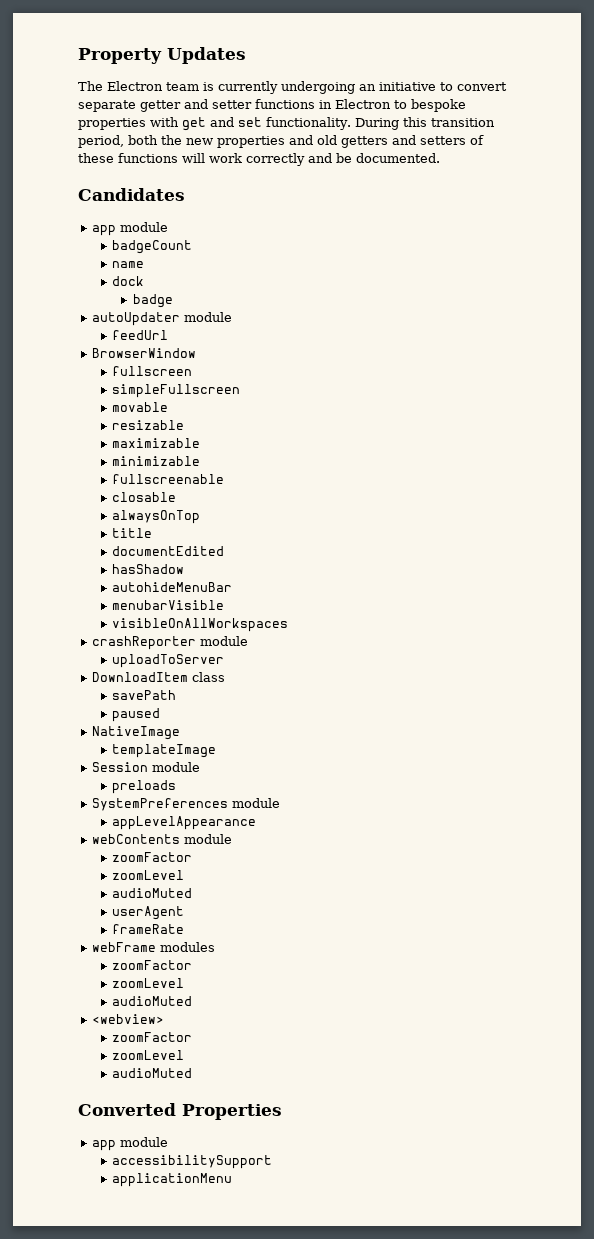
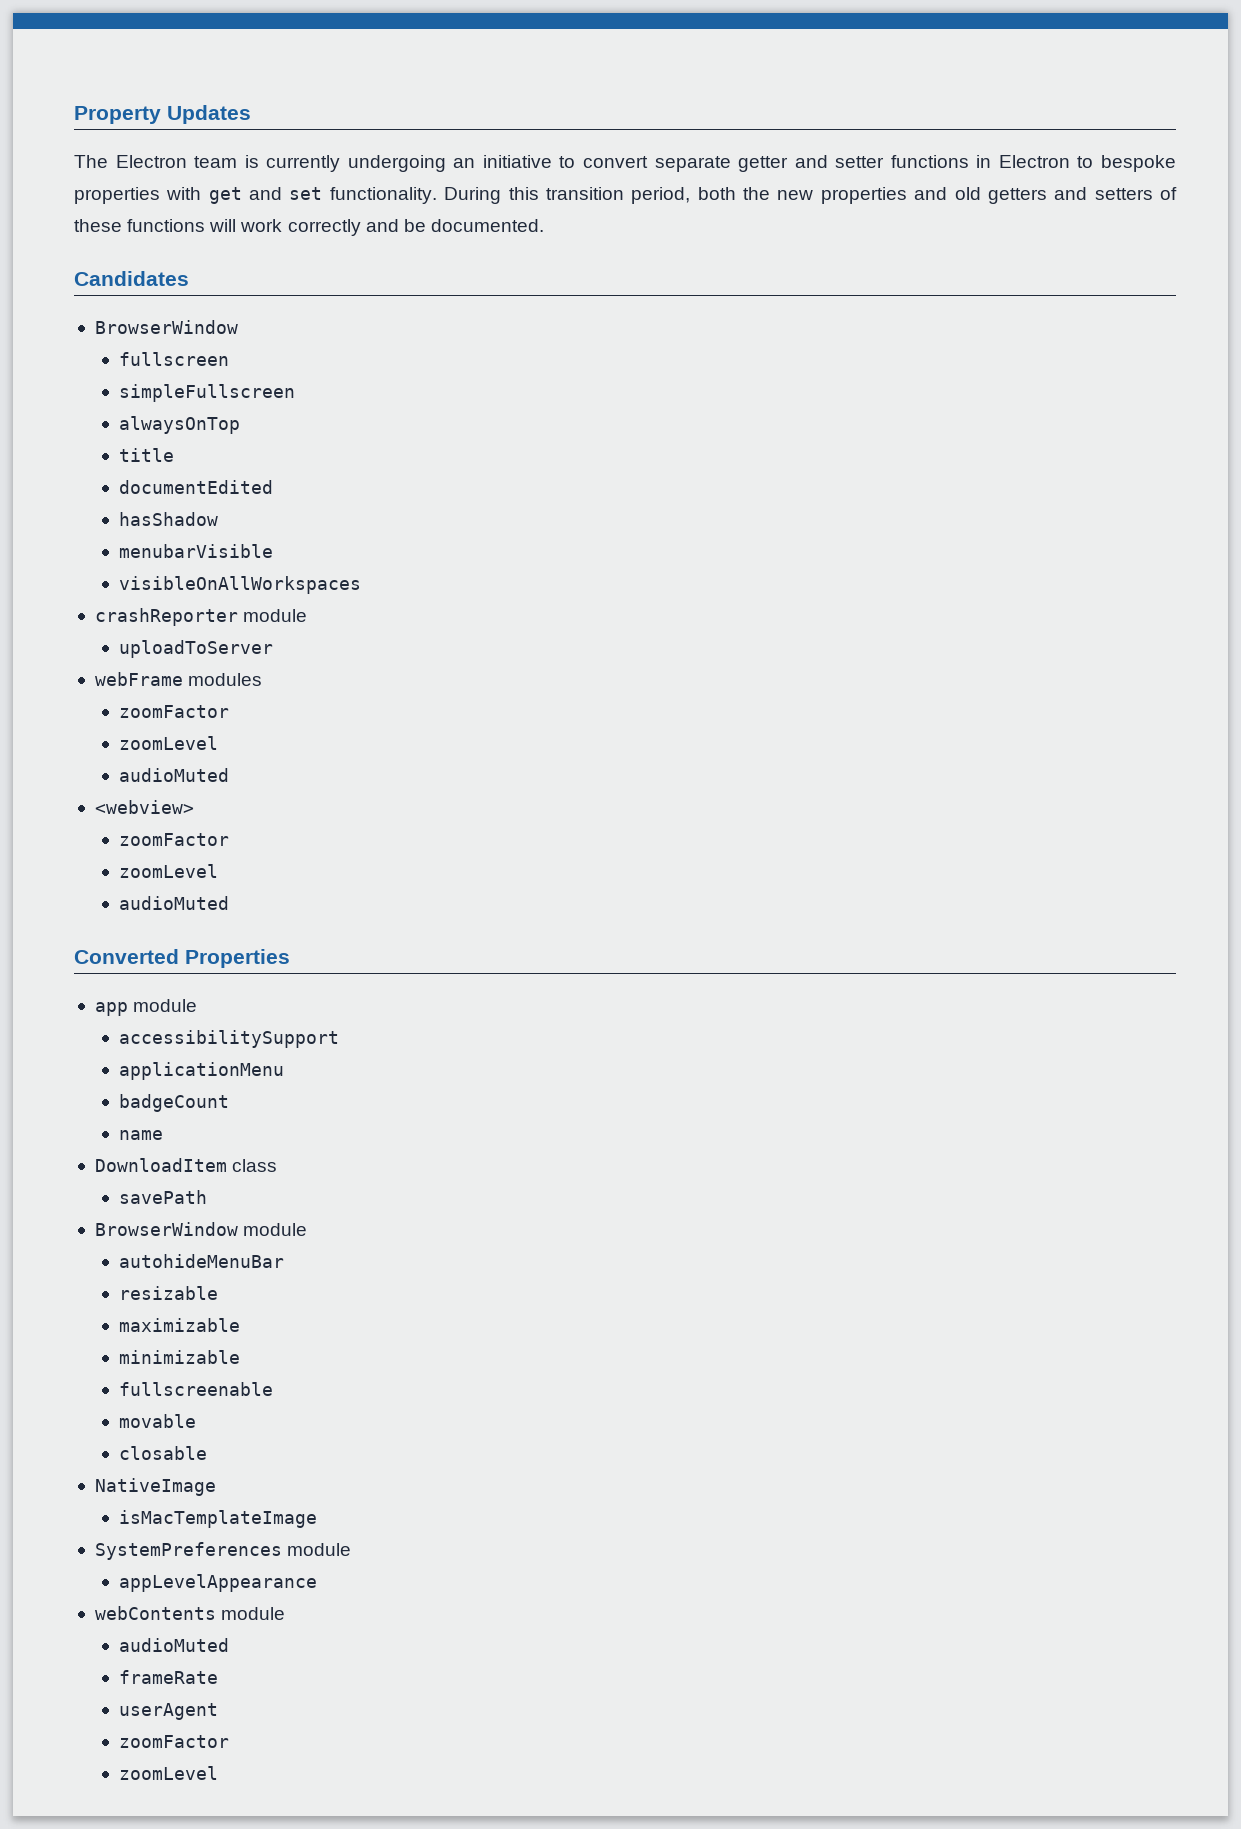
  Candidates
- app module
- badgeCount
- name
- dock
- badge
- autoUpdater module
- feedUrl
  BrowserWindow
  fullscreen
  simpleFullscreen
- movable
- resizable
- maximizable
- minimizable
- fullscreenable
- closable
- autohideMenuBar
- DownloadItem class
- savePath
- paused
- NativeImage
- templateImage
- Session module
- preloads
- SystemPreferences module
- appLevelAppearance
- webContents module
- zoomFactor
- zoomLevel
- audioMuted
- userAgent
- frameRate
+ badgeCount
+ name
+ DownloadItem class
+ savePath
+ BrowserWindow module
+ autohideMenuBar
+ resizable
+ maximizable
+ minimizable
+ fullscreenable
+ movable
+ closable
+ NativeImage
+ isMacTemplateImage
+ SystemPreferences module
+ appLevelAppearance
+ webContents module
+ audioMuted
+ frameRate
+ userAgent
+ zoomFactor
+ zoomLevel

